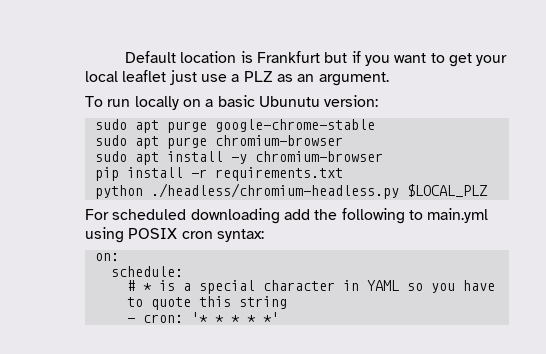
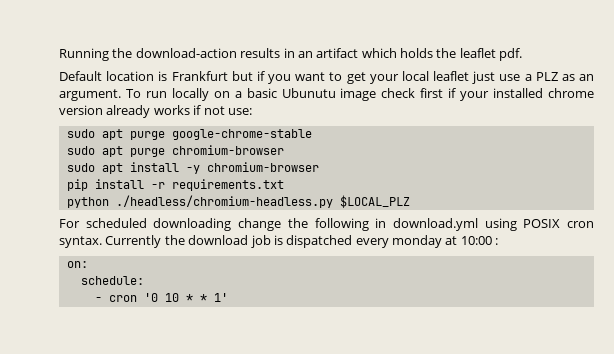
+ Running the download-action results in an artifact which holds the leaflet pdf.
- Default location is Frankfurt but if you want to get your local leaflet just use a PLZ as an argument.
- To run locally on a basic Ubunutu version:
+ Default location is Frankfurt but if you want to get your local leaflet just use a PLZ as an argument. To run locally on a basic Ubunutu image check first if your installed chrome version already works if not use:
- For scheduled downloading add the following to main.yml using POSIX cron syntax:
+ For scheduled downloading change the following in download.yml using POSIX cron syntax. Currently the download job is dispatched every monday at 10:00 :
  on:
  schedule:
- # * is a special character in YAML so you have to quote this string
- - cron: '* * * * *'
+ - cron '0 10 * * 1'

